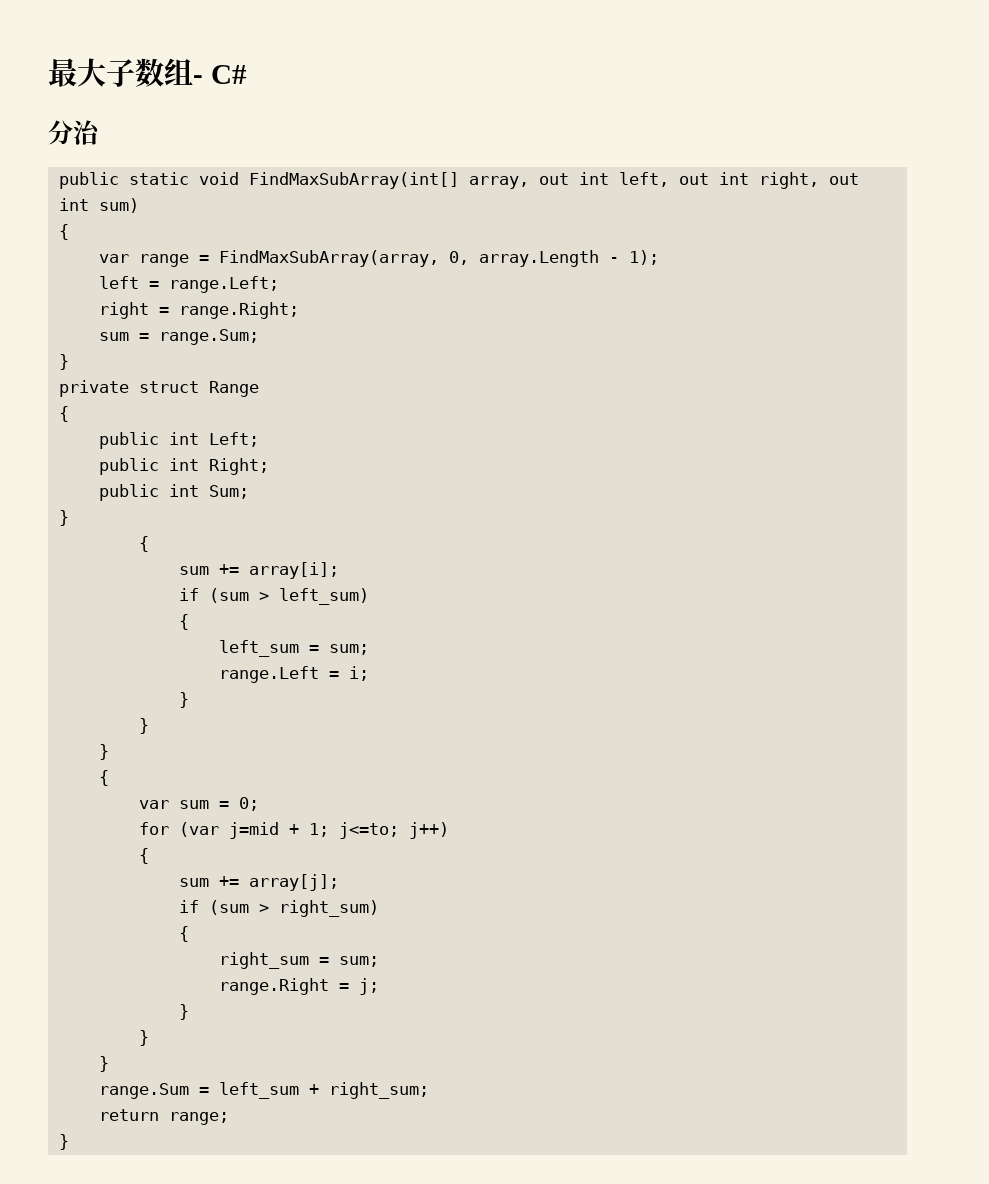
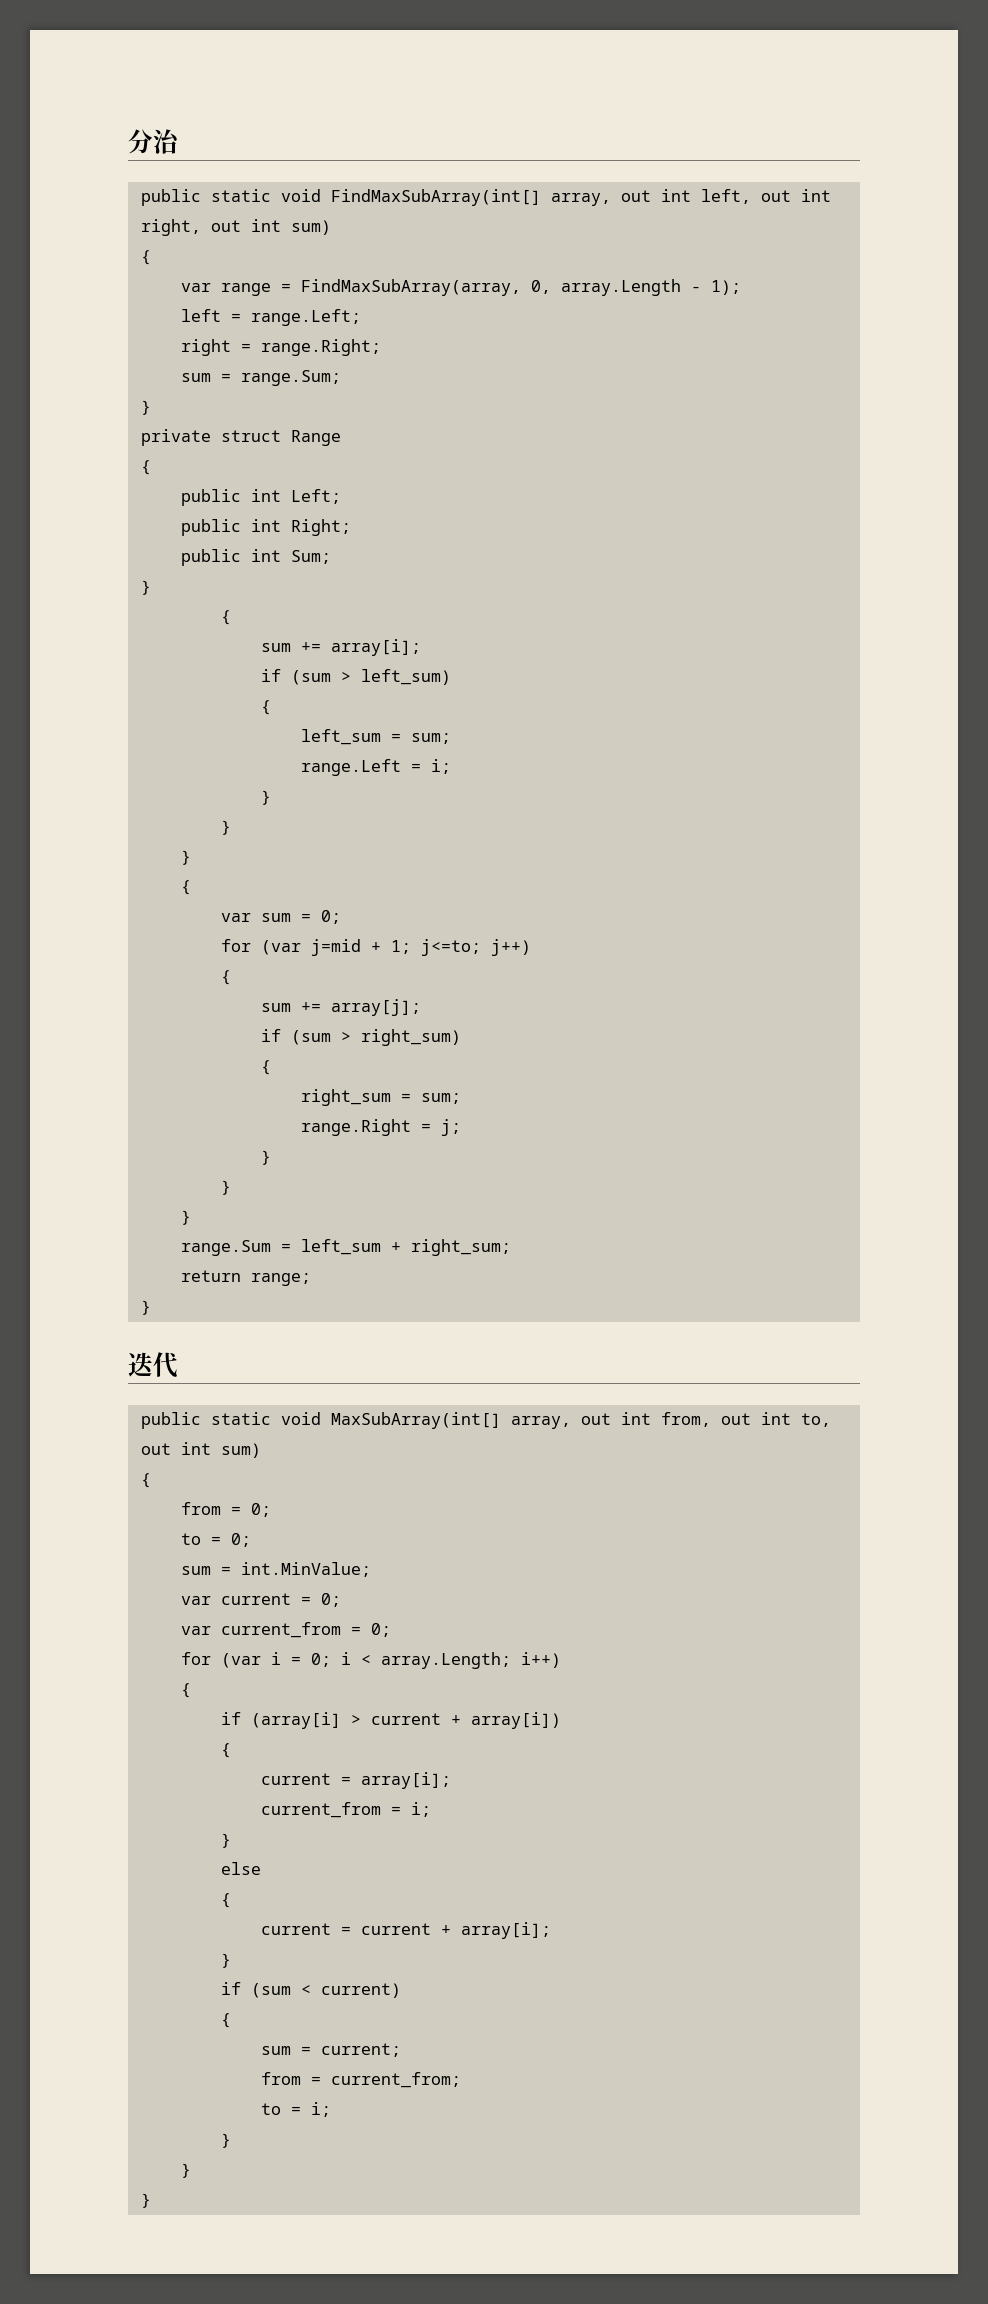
- 最大子数组- C#
+ 迭代
+ public static void MaxSubArray(int[] array, out int from, out int to, out int sum)
+ {
+ from = 0;
+ to = 0;
+ sum = int.MinValue;
+ var current = 0;
+ var current_from = 0;
+ for (var i = 0; i < array.Length; i++)
+ {
+ if (array[i] > current + array[i])
+ {
+ current = array[i];
+ current_from = i;
+ }
+ else
+ {
+ current = current + array[i];
+ }
+ if (sum < current)
+ {
+ sum = current;
+ from = current_from;
+ to = i;
+ }
+ }
+ }

